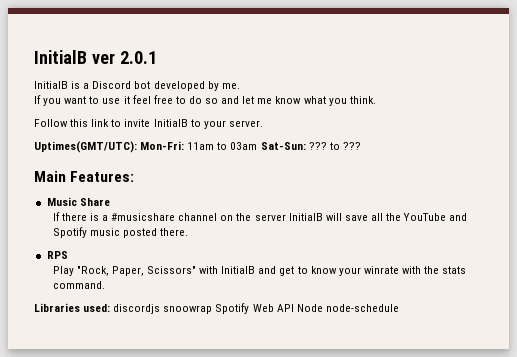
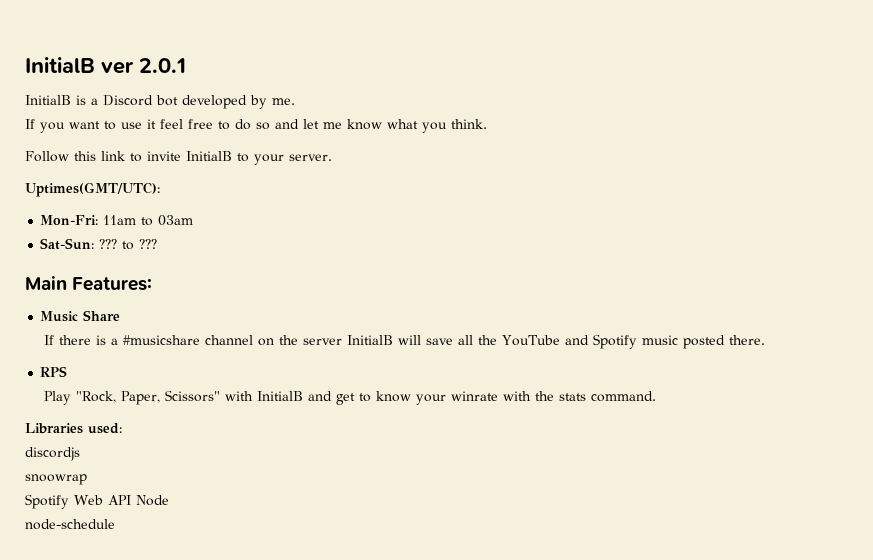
- Uptimes(GMT/UTC): Mon-Fri: 11am to 03am Sat-Sun: ??? to ???
+ Uptimes(GMT/UTC):
+ Mon-Fri: 11am to 03am
+ Sat-Sun: ??? to ???
- Libraries used: discordjs snoowrap Spotify Web API Node node-schedule
+ Libraries used:
+ discordjs
+ snoowrap
+ Spotify Web API Node
+ node-schedule

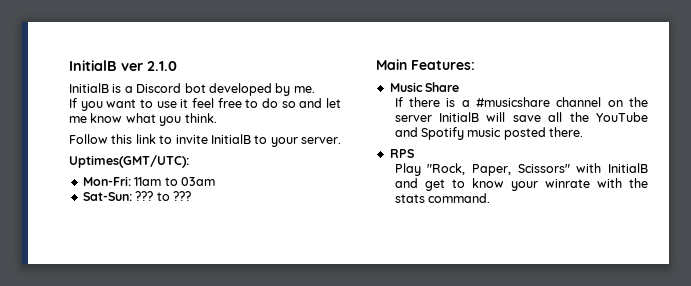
- InitialB ver 2.0.1
+ InitialB ver 2.1.0
- Libraries used:
- discordjs
- snoowrap
- Spotify Web API Node
- node-schedule

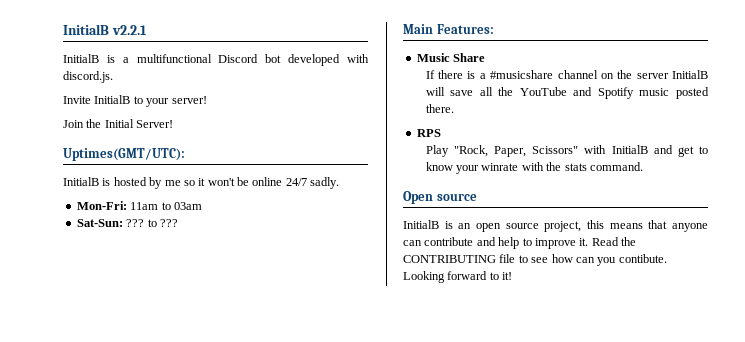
- InitialB ver 2.1.0
+ InitialB v2.2.1
- InitialB is a Discord bot developed by me.
- If you want to use it feel free to do so and let me know what you think.
- Follow this link to invite InitialB to your server.
+ InitialB is a multifunctional Discord bot developed with discord.js.
+ Invite InitialB to your server!
+ Join the Initial Server!
  Uptimes(GMT/UTC):
+ InitialB is hosted by me so it won't be online 24/7 sadly.
+ Open source
+ InitialB is an open source project, this means that anyone can contribute and help to improve it. Read the CONTRIBUTING file to see how can you contibute. Looking forward to it!

